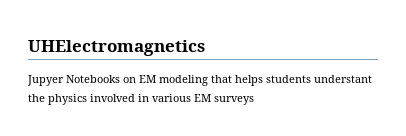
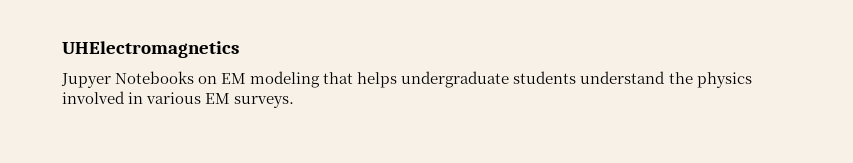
- Jupyer Notebooks on EM modeling that helps students understant the physics involved in various EM surveys
+ Jupyer Notebooks on EM modeling that helps undergraduate students understand the physics involved in various EM surveys.

